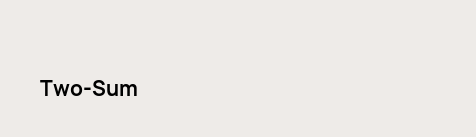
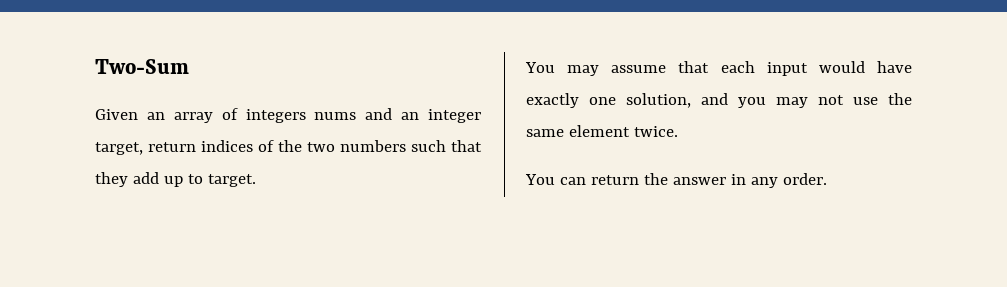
+ Given an array of integers nums and an integer target, return indices of the two numbers such that they add up to target.
+ You may assume that each input would have exactly one solution, and you may not use the same element twice.
+ You can return the answer in any order.

